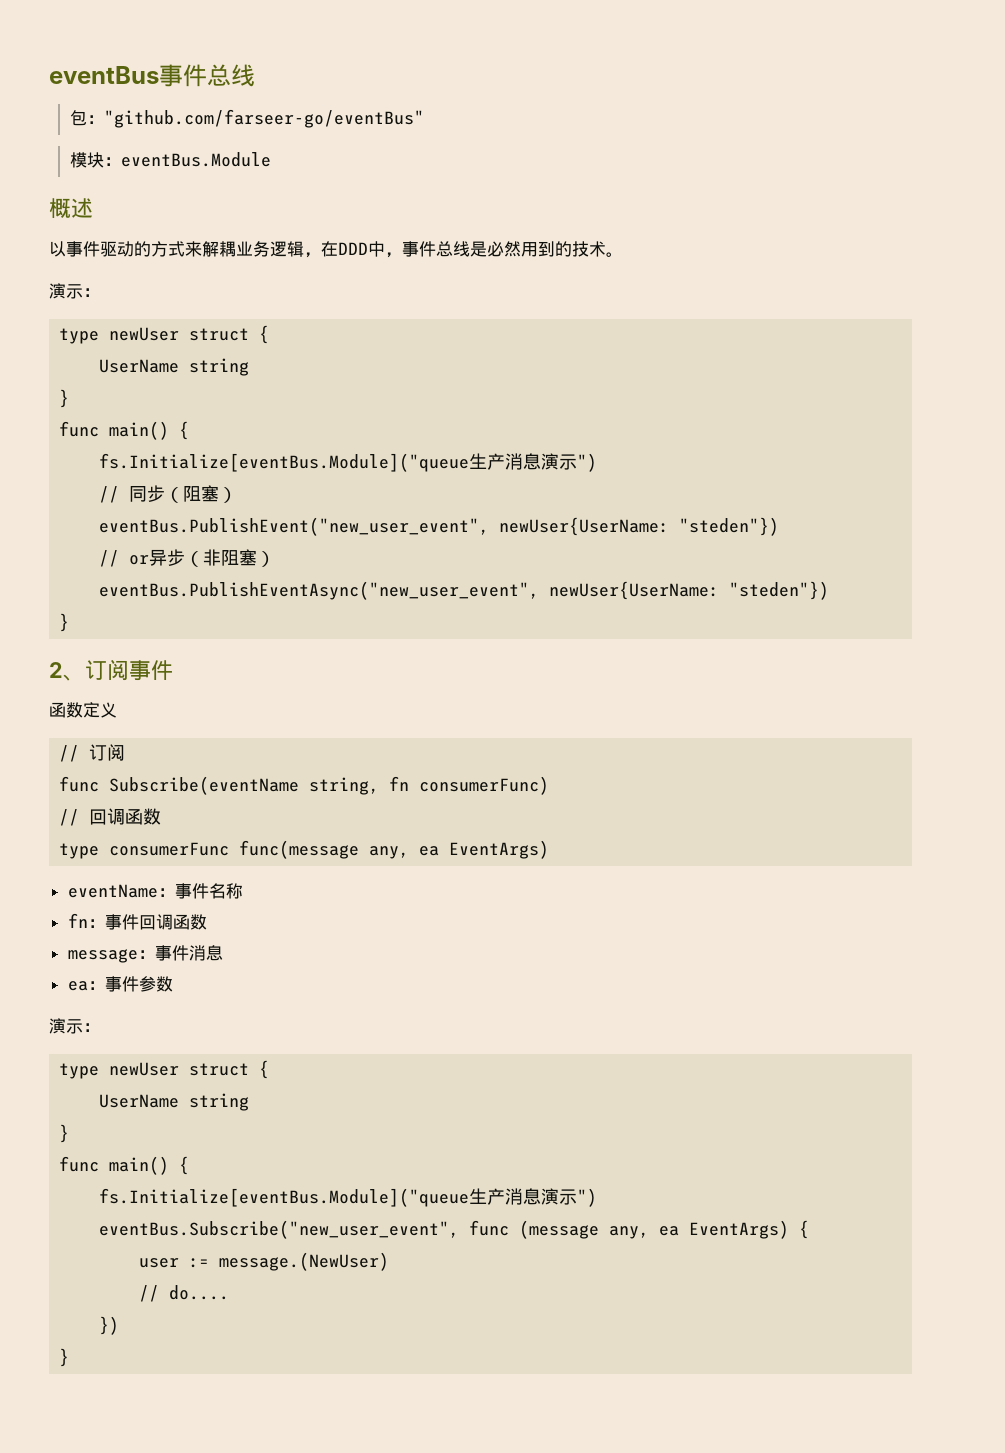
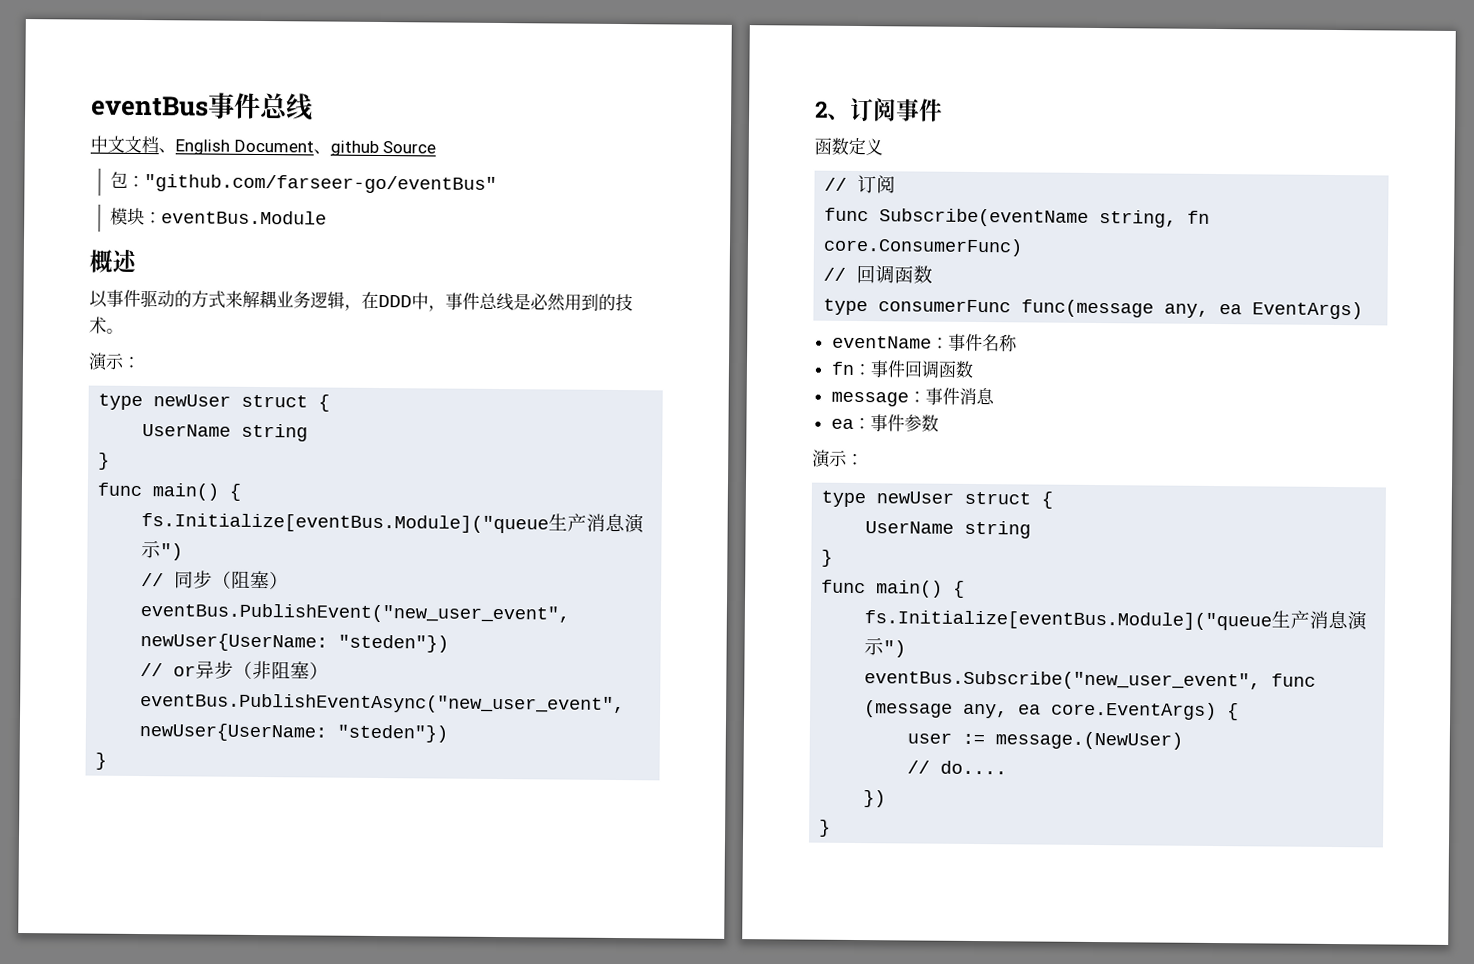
+ 中文文档、English Document、github Source
- func Subscribe(eventName string, fn consumerFunc)
+ func Subscribe(eventName string, fn core.ConsumerFunc)
- eventBus.Subscribe("new_user_event", func (message any, ea EventArgs) {
+ eventBus.Subscribe("new_user_event", func (message any, ea core.EventArgs) {

